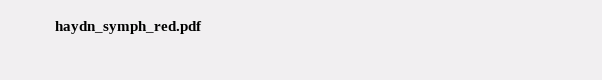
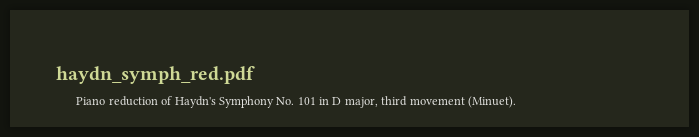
+ Piano reduction of Haydn's Symphony No. 101 in D major, third movement (Minuet).

